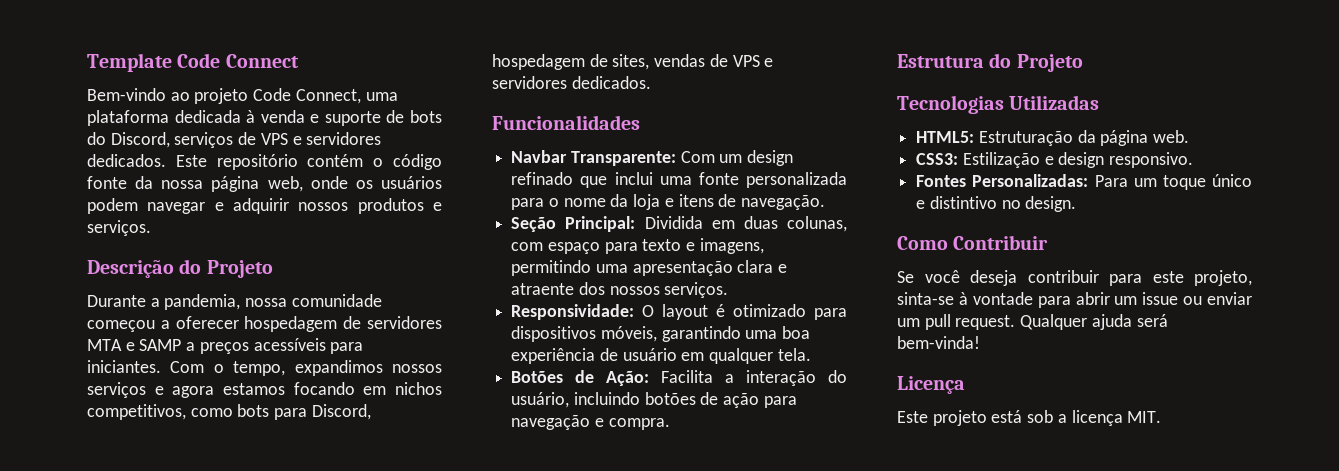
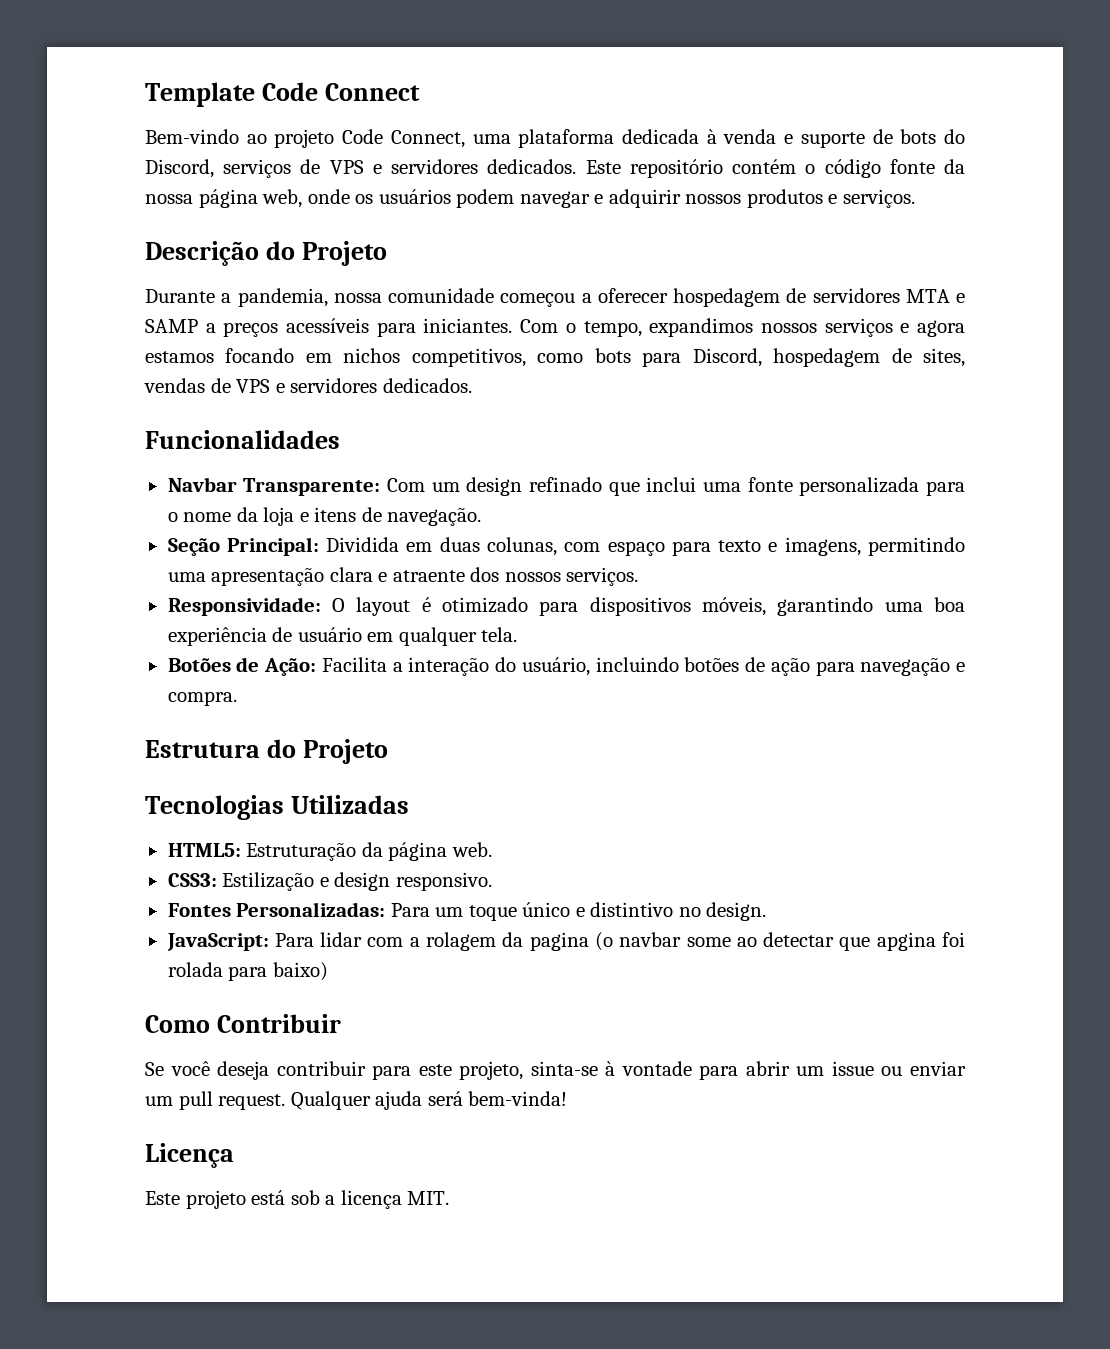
+ JavaScript: Para lidar com a rolagem da pagina (o navbar some ao detectar que apgina foi rolada para baixo)

